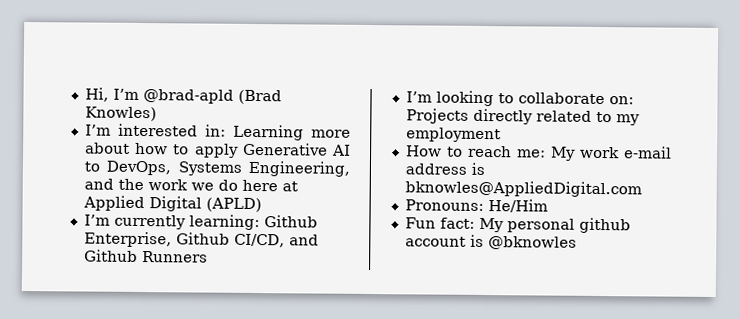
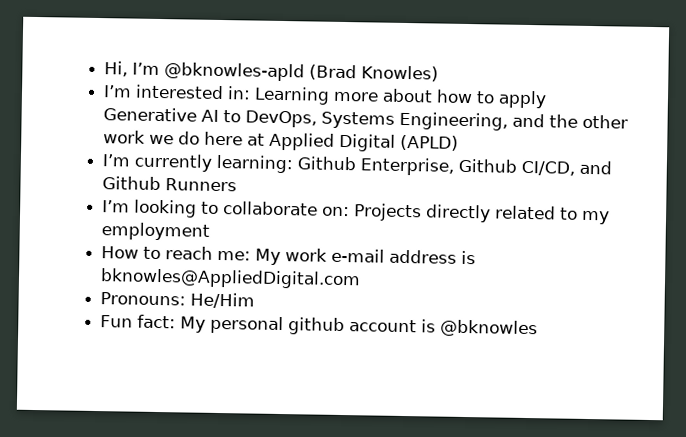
- Hi, I’m @brad-apld (Brad Knowles)
+ Hi, I’m @bknowles-apld (Brad Knowles)
- I’m interested in: Learning more about how to apply Generative AI to DevOps, Systems Engineering, and the work we do here at Applied Digital (APLD)
+ I’m interested in: Learning more about how to apply Generative AI to DevOps, Systems Engineering, and the other work we do here at Applied Digital (APLD)

